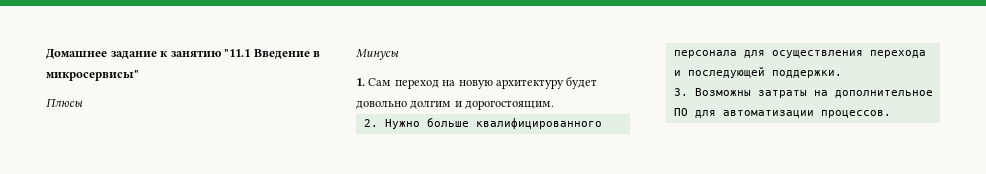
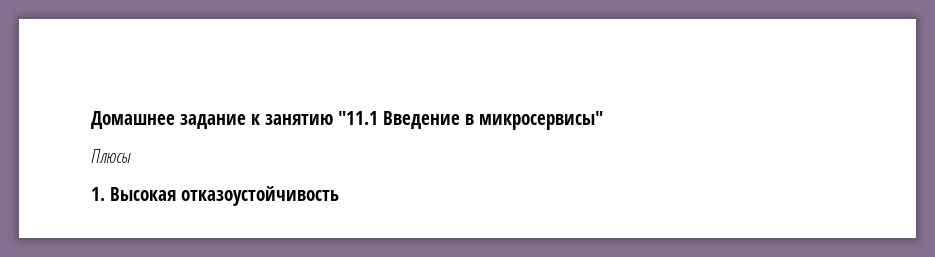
- Минусы
- 1. Сам переход на новую архитектуру будет довольно долгим и дорогостоящим.
- 2. Нужно больше квалифицированного персонала для осуществления перехода и последующей поддержки.
- 3. Возможны затраты на дополнительное ПО для автоматизации процессов.
+ 1. Высокая отказоустойчивость

